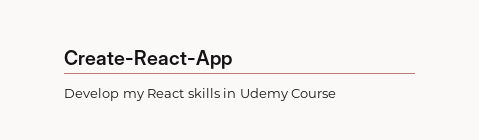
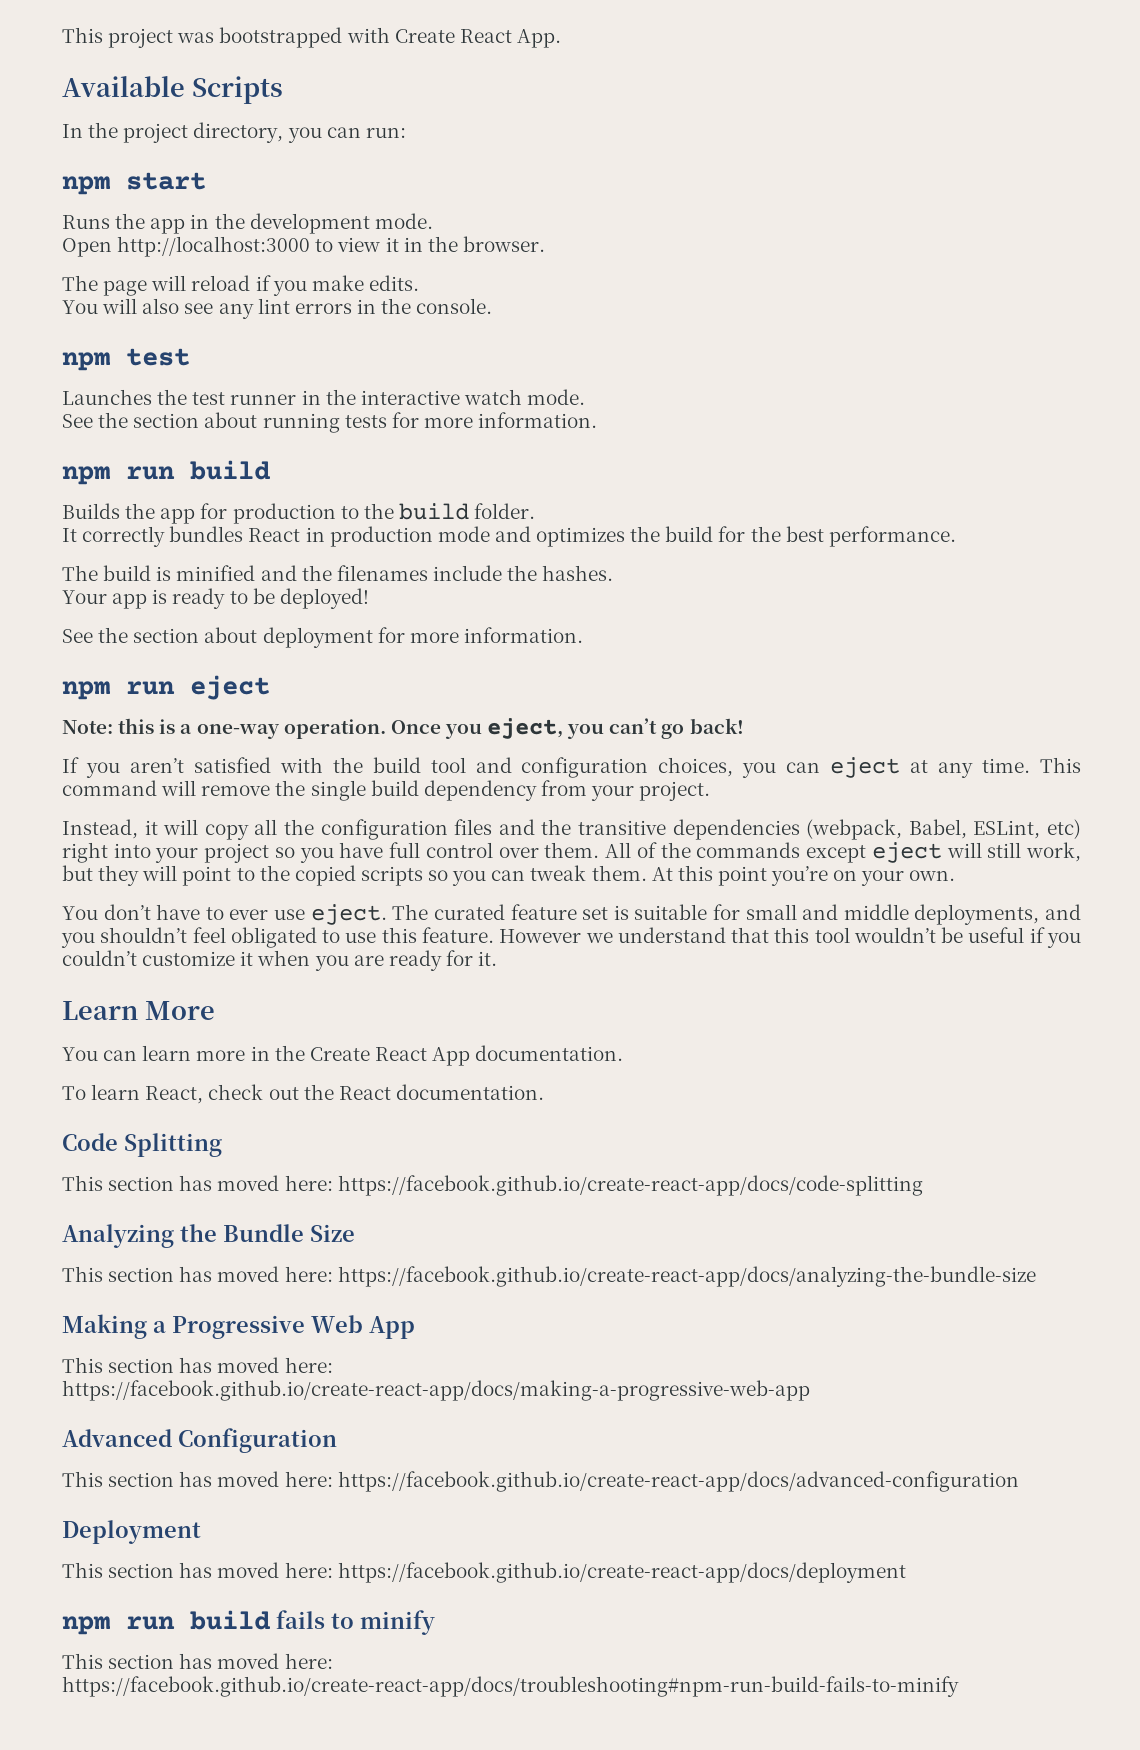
- Create-React-App
- Develop my React skills in Udemy Course
+ This project was bootstrapped with Create React App.
+ Available Scripts
+ In the project directory, you can run:
+ npm start
+ Runs the app in the development mode.
+ Open http://localhost:3000 to view it in the browser.
+ The page will reload if you make edits.
+ You will also see any lint errors in the console.
+ npm test
+ Launches the test runner in the interactive watch mode.
+ See the section about running tests for more information.
+ npm run build
+ Builds the app for production to the build folder.
+ It correctly bundles React in production mode and optimizes the build for the best performance.
+ The build is minified and the filenames include the hashes.
+ Your app is ready to be deployed!
+ See the section about deployment for more information.
+ npm run eject
+ Note: this is a one-way operation. Once you eject, you can’t go back!
+ If you aren’t satisfied with the build tool and configuration choices, you can eject at any time. This command will remove the single build dependency from your project.
+ Instead, it will copy all the configuration files and the transitive dependencies (webpack, Babel, ESLint, etc) right into your project so you have full control over them. All of the commands except eject will still work, but they will point to the copied scripts so you can tweak them. At this point you’re on your own.
+ You don’t have to ever use eject. The curated feature set is suitable for small and middle deployments, and you shouldn’t feel obligated to use this feature. However we understand that this tool wouldn’t be useful if you couldn’t customize it when you are ready for it.
+ Learn More
+ You can learn more in the Create React App documentation.
+ To learn React, check out the React documentation.
+ Code Splitting
+ This section has moved here: https://facebook.github.io/create-react-app/docs/code-splitting
+ Analyzing the Bundle Size
+ This section has moved here: https://facebook.github.io/create-react-app/docs/analyzing-the-bundle-size
+ Making a Progressive Web App
+ This section has moved here: https://facebook.github.io/create-react-app/docs/making-a-progressive-web-app
+ Advanced Configuration
+ This section has moved here: https://facebook.github.io/create-react-app/docs/advanced-configuration
+ Deployment
+ This section has moved here: https://facebook.github.io/create-react-app/docs/deployment
+ npm run build fails to minify
+ This section has moved here: https://facebook.github.io/create-react-app/docs/troubleshooting#npm-run-build-fails-to-minify

